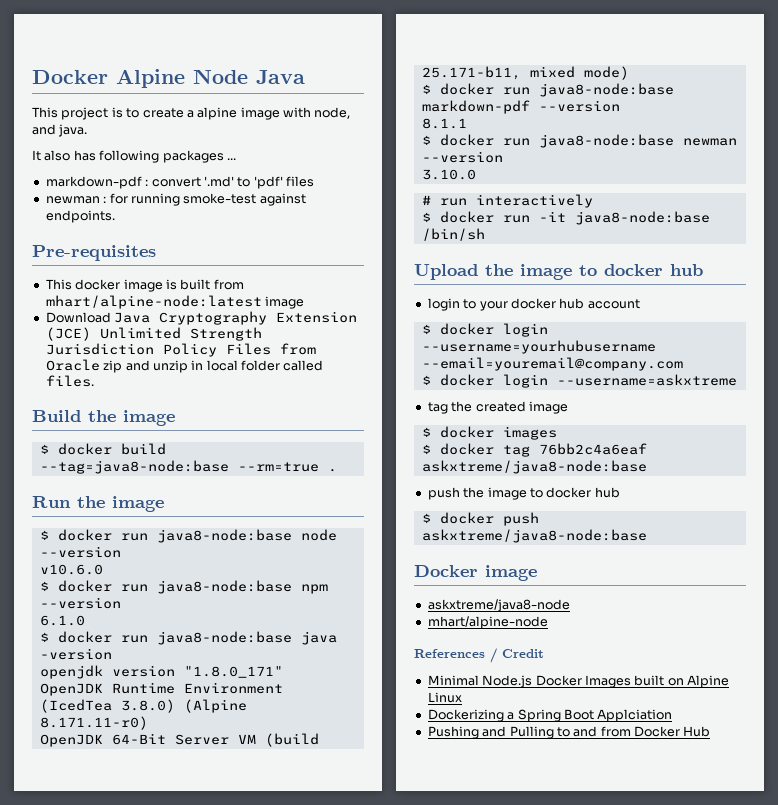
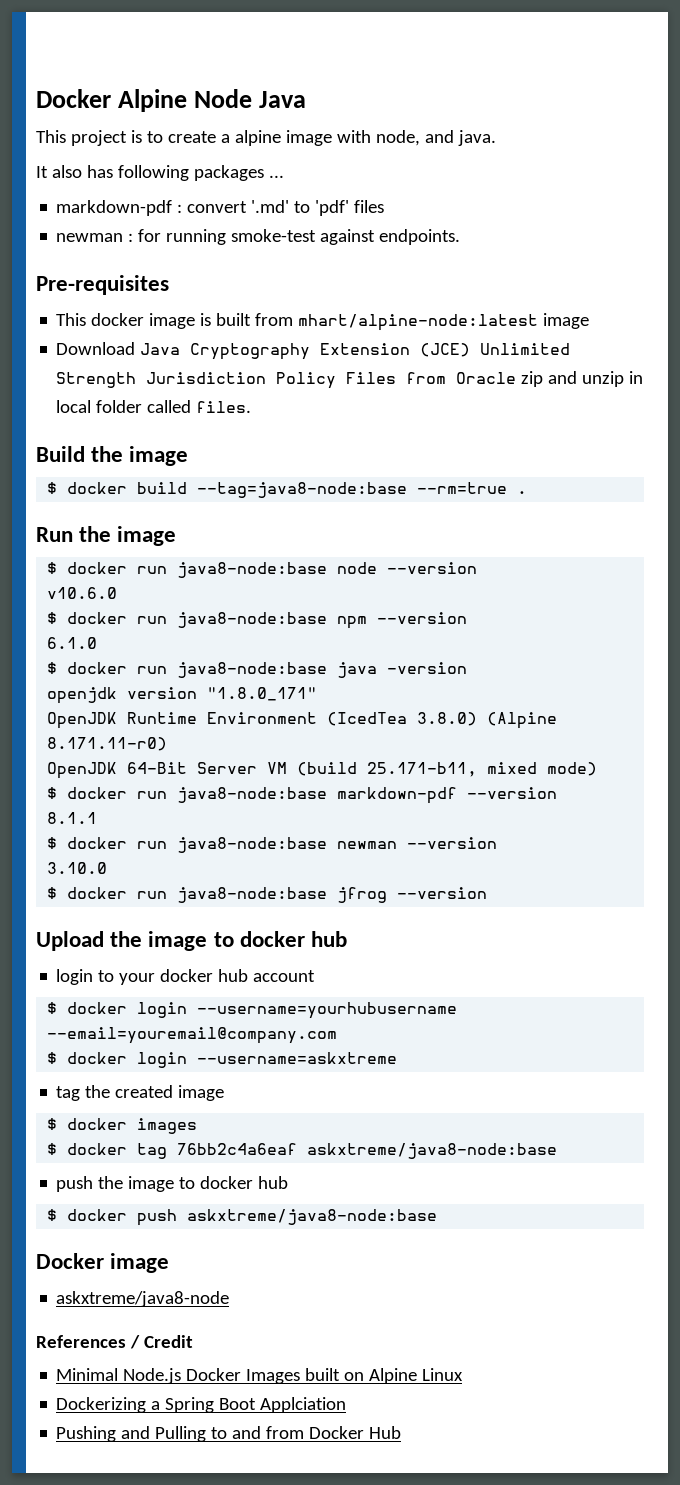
- # run interactively
- $ docker run -it java8-node:base /bin/sh
+ $ docker run java8-node:base jfrog --version
- mhart/alpine-node

